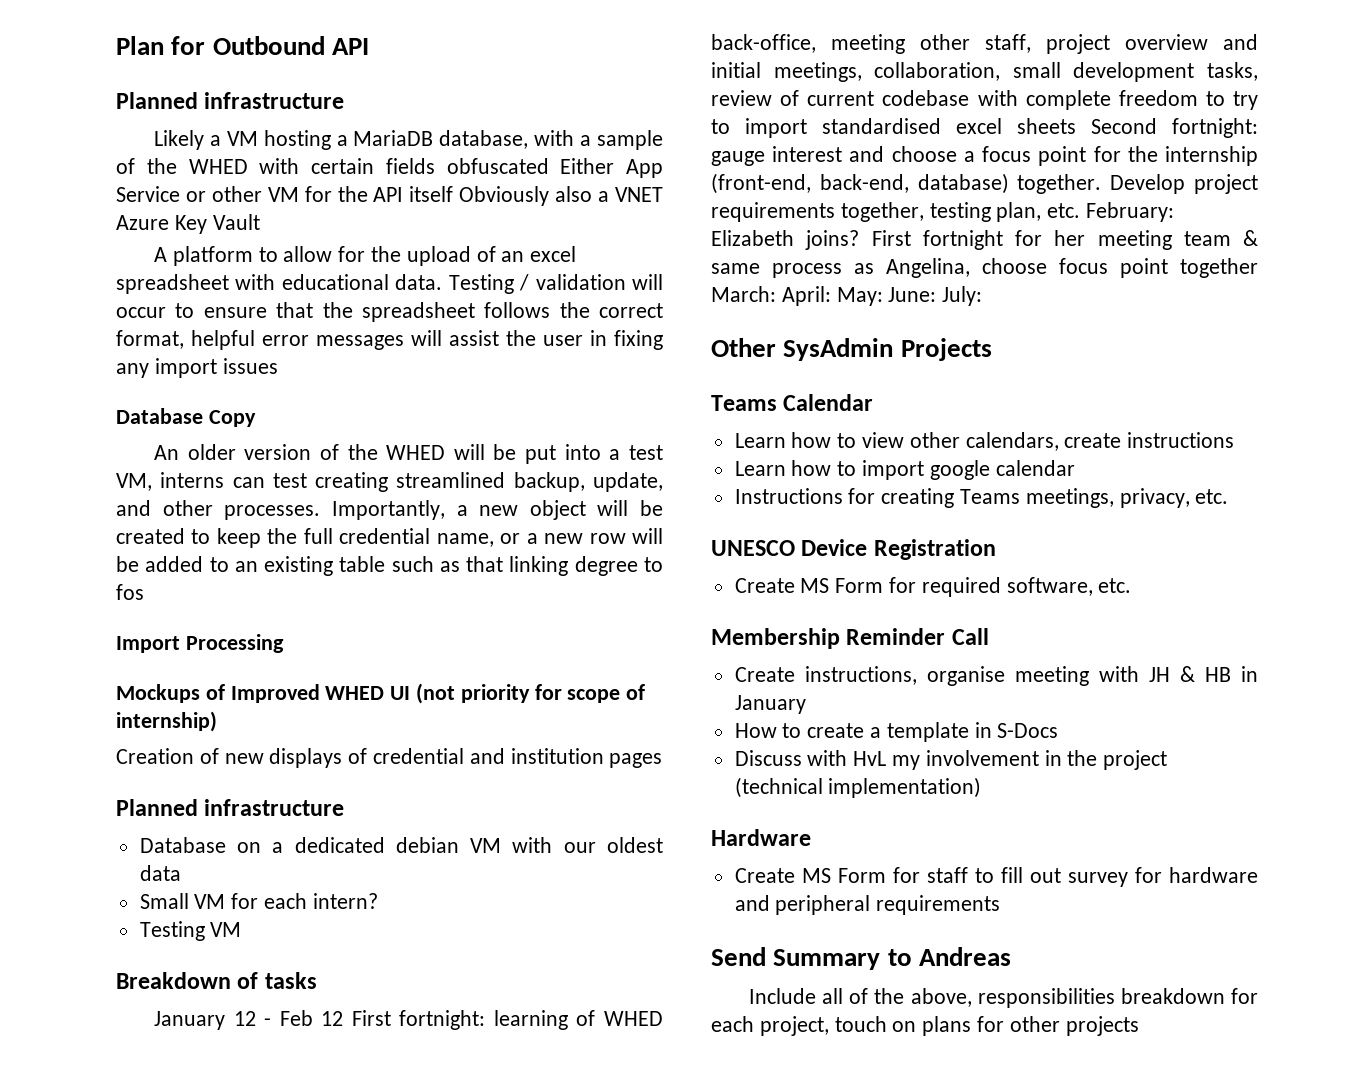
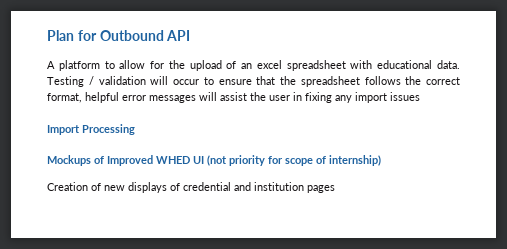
  Plan for Outbound API
- Planned infrastructure
- Likely a VM hosting a MariaDB database, with a sample of the WHED with certain fields obfuscated Either App Service or other VM for the API itself Obviously also a VNET Azure Key Vault
- Database Copy
- An older version of the WHED will be put into a test VM, interns can test creating streamlined backup, update, and other processes. Importantly, a new object will be created to keep the full credential name, or a new row will be added to an existing table such as that linking degree to fos
  Creation of new displays of credential and institution pages
- Planned infrastructure
- Database on a dedicated debian VM with our oldest data
- Small VM for each intern?
- Testing VM
- Breakdown of tasks
- January 12 - Feb 12 First fortnight: learning of WHED back-office, meeting other staff, project overview and initial meetings, collaboration, small development tasks, review of current codebase with complete freedom to try to import standardised excel sheets Second fortnight: gauge interest and choose a focus point for the internship (front-end, back-end, database) together. Develop project requirements together, testing plan, etc. February: Elizabeth joins? First fortnight for her meeting team & same process as Angelina, choose focus point together March: April: May: June: July:
- Other SysAdmin Projects
- Teams Calendar
- Learn how to view other calendars, create instructions
- Learn how to import google calendar
- Instructions for creating Teams meetings, privacy, etc.
- UNESCO Device Registration
- Create MS Form for required software, etc.
- Membership Reminder Call
- Create instructions, organise meeting with JH & HB in January
- How to create a template in S-Docs
- Discuss with HvL my involvement in the project (technical implementation)
- Hardware
- Create MS Form for staff to fill out survey for hardware and peripheral requirements
- Send Summary to Andreas
- Include all of the above, responsibilities breakdown for each project, touch on plans for other projects

